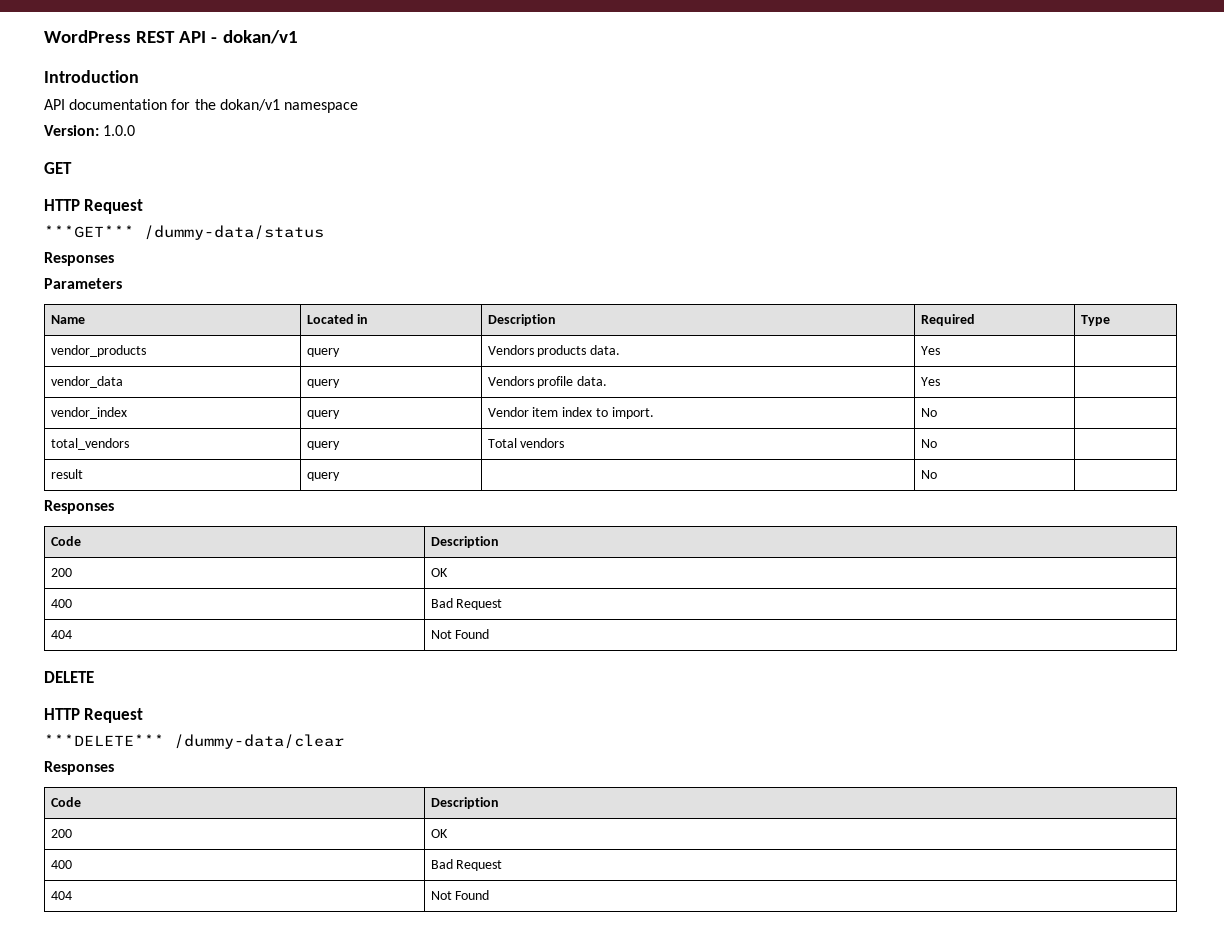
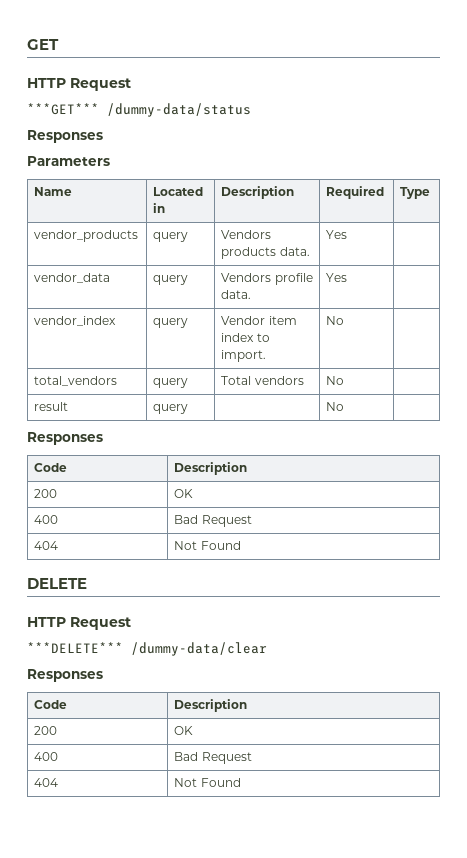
- WordPress REST API - dokan/v1
- Introduction
- API documentation for the dokan/v1 namespace
- Version: 1.0.0

